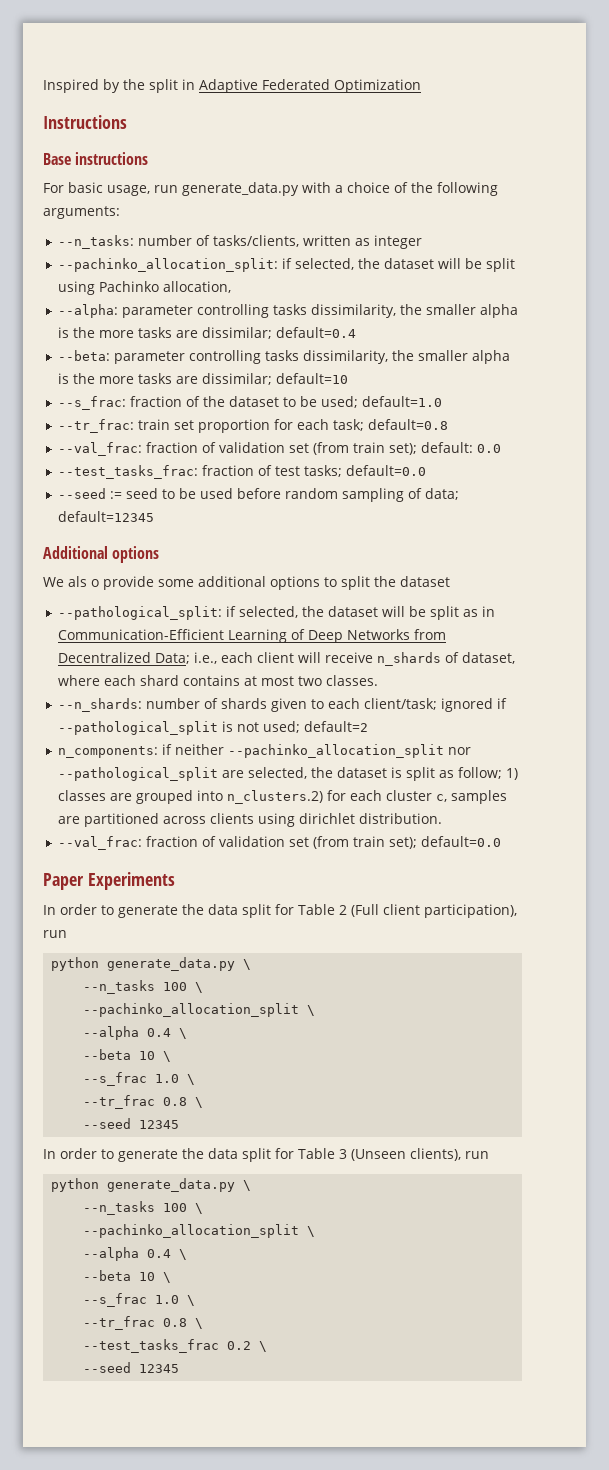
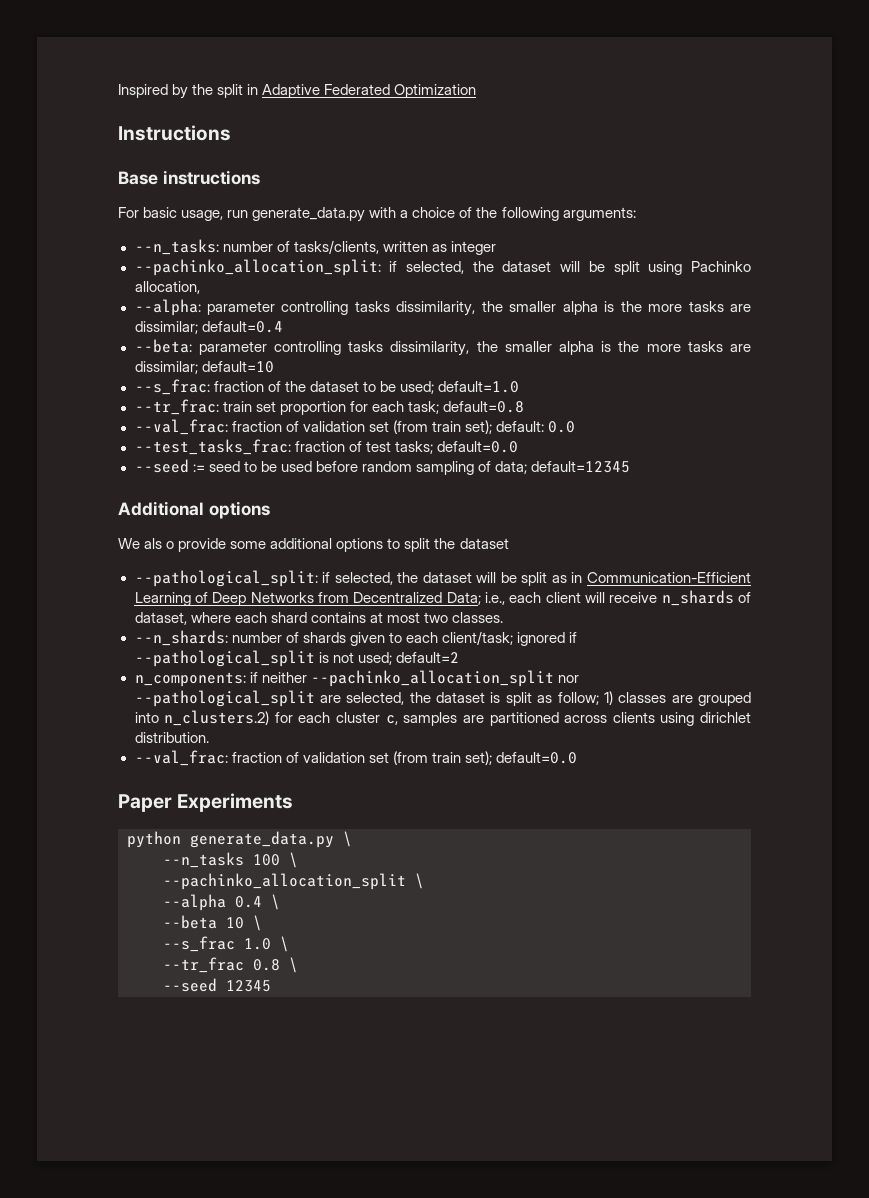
- In order to generate the data split for Table 2 (Full client participation), run
- In order to generate the data split for Table 3 (Unseen clients), run
- python generate_data.py \
- --n_tasks 100 \
- --pachinko_allocation_split \
- --alpha 0.4 \
- --beta 10 \
- --s_frac 1.0 \
- --tr_frac 0.8 \
- --test_tasks_frac 0.2 \
- --seed 12345

